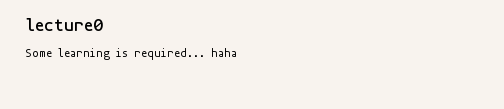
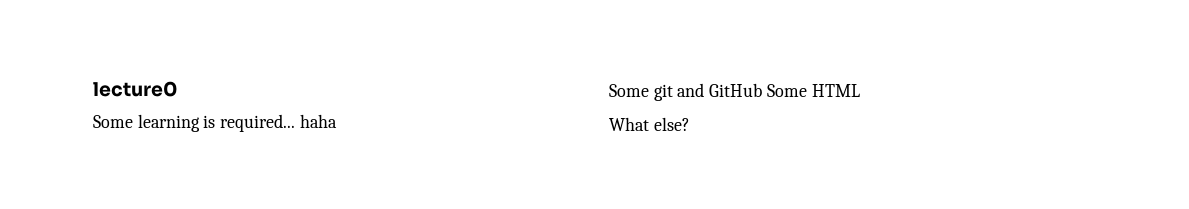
+ Some git and GitHub Some HTML
+ What else?

